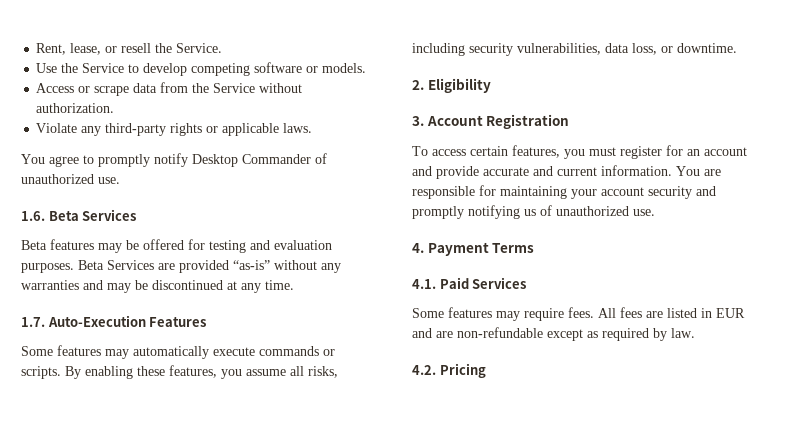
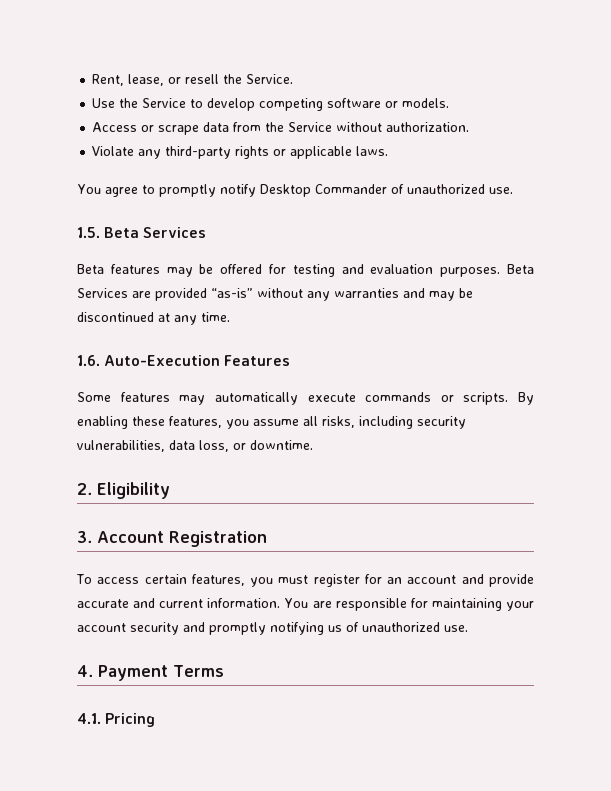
- 1.6. Beta Services
+ 1.5. Beta Services
- 1.7. Auto-Execution Features
+ 1.6. Auto-Execution Features
- 4.1. Paid Services
- Some features may require fees. All fees are listed in EUR and are non-refundable except as required by law.
- 4.2. Pricing
+ 4.1. Pricing

